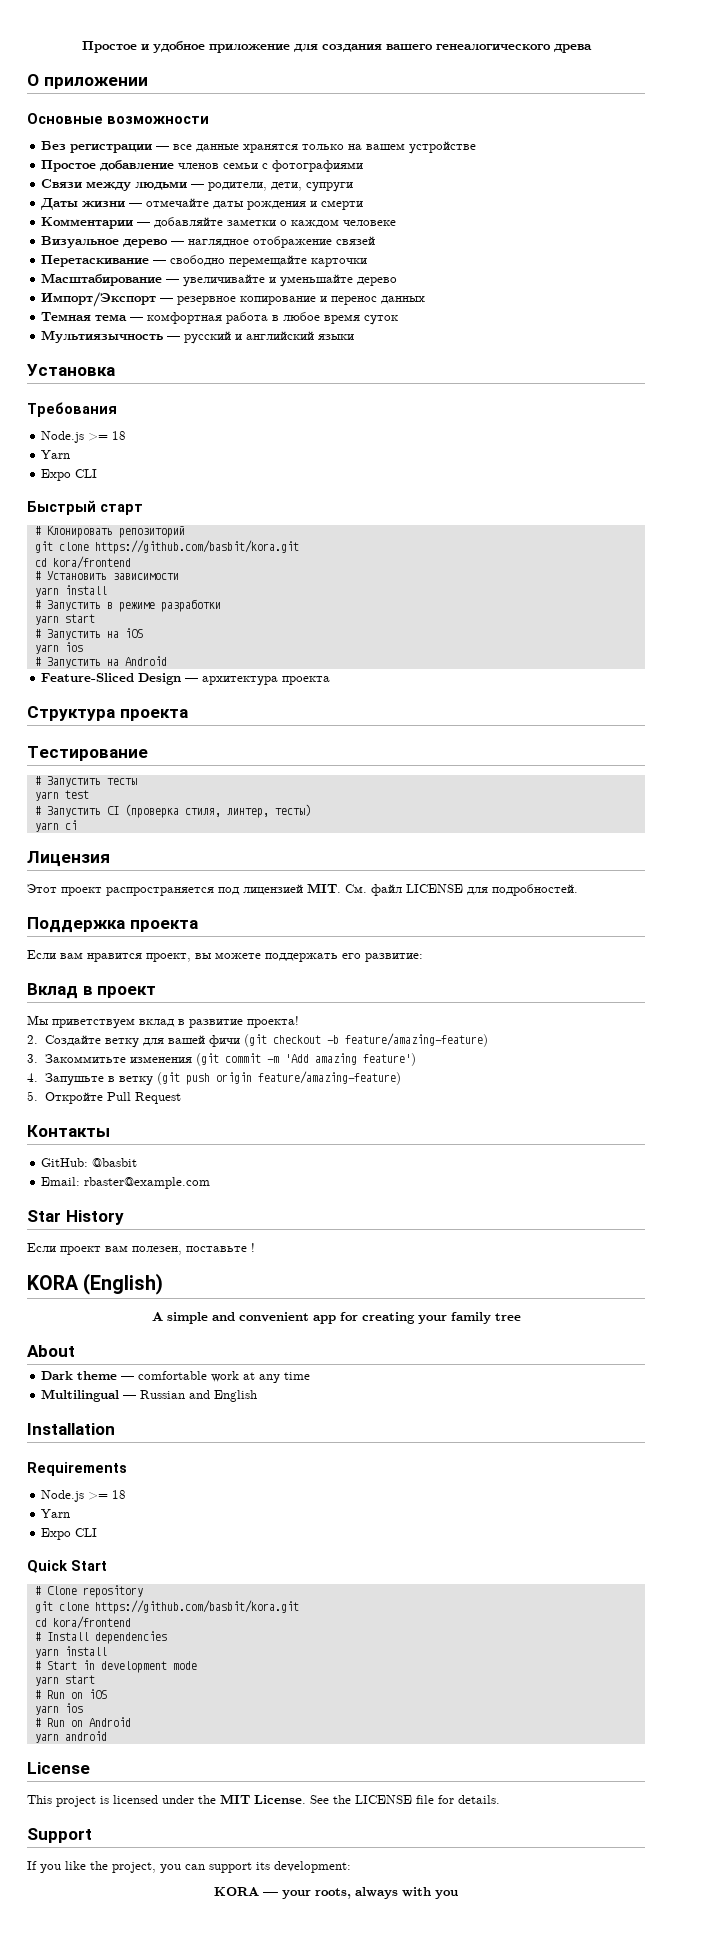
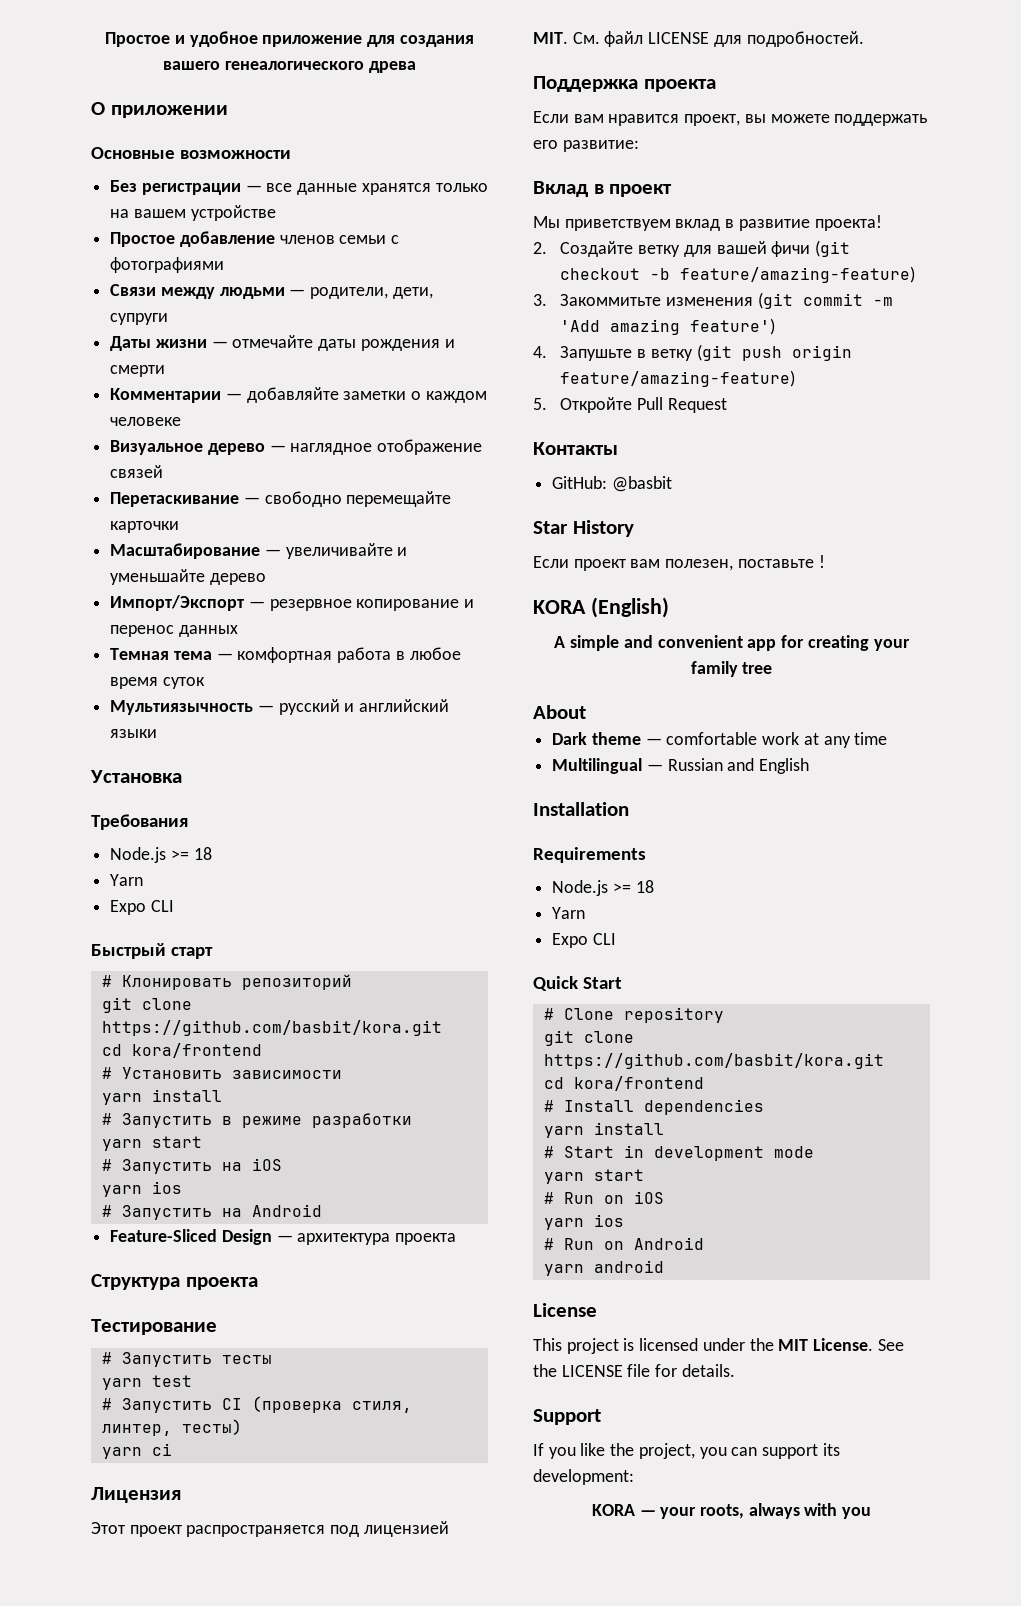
- Email: rbaster@example.com

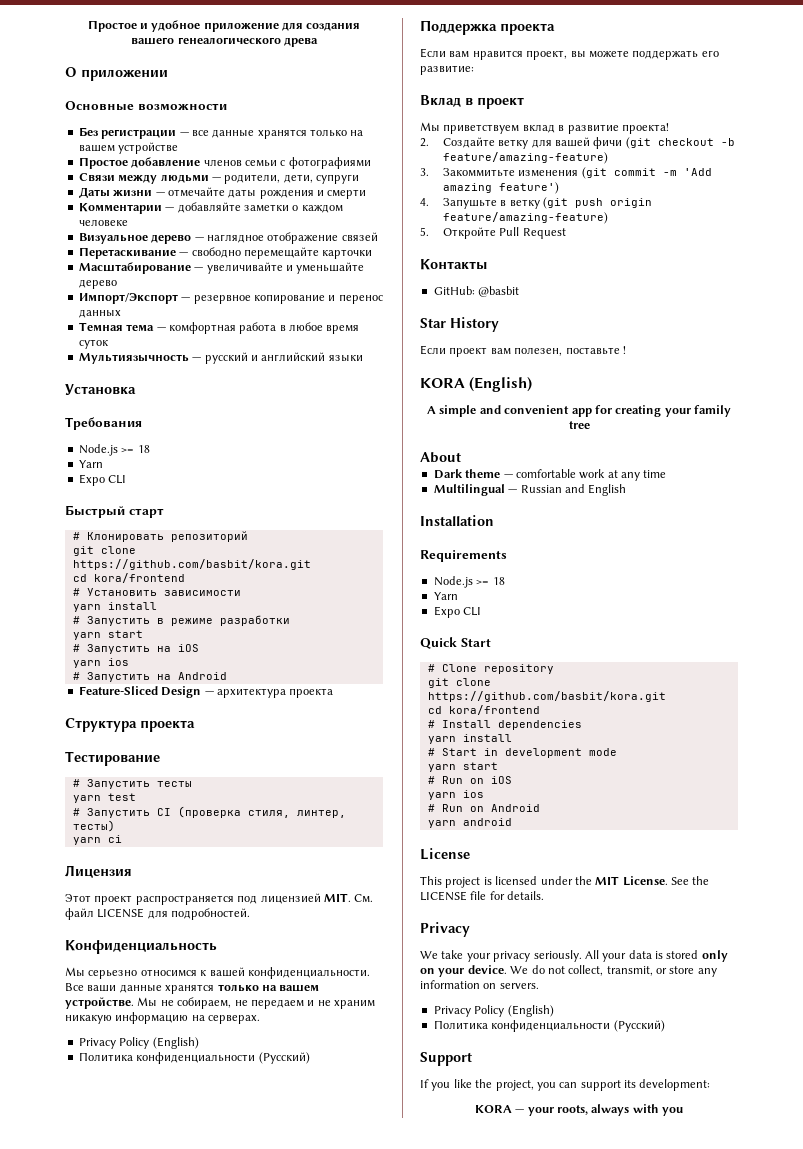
+ Конфиденциальность
+ Мы серьезно относимся к вашей конфиденциальности. Все ваши данные хранятся только на вашем устройстве. Мы не собираем, не передаем и не храним никакую информацию на серверах.
+ Privacy Policy (English)
+ Политика конфиденциальности (Русский)
  See the LICENSE file for details.
+ Privacy
+ We take your privacy seriously. All your data is stored only on your device. We do not collect, transmit, or store any information on servers.
+ Privacy Policy (English)
+ Политика конфиденциальности (Русский)

